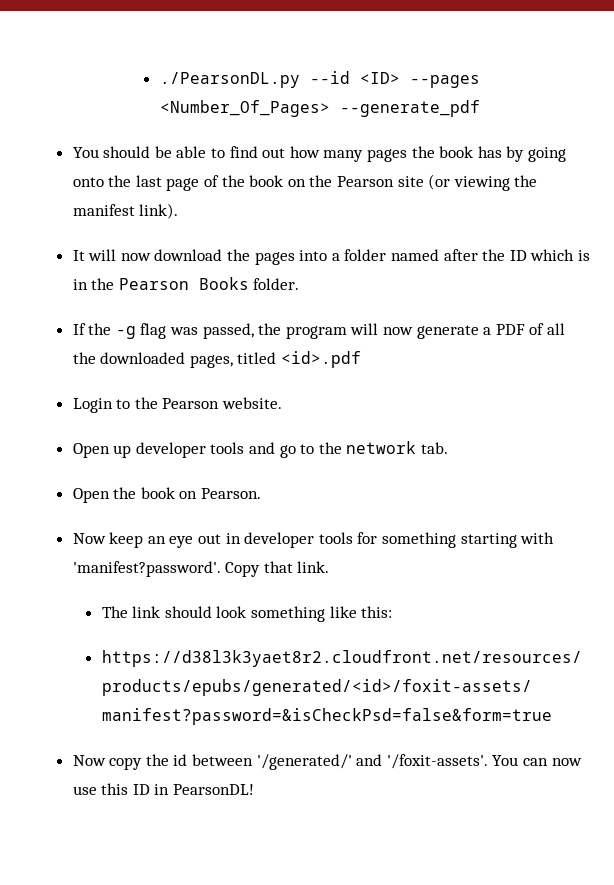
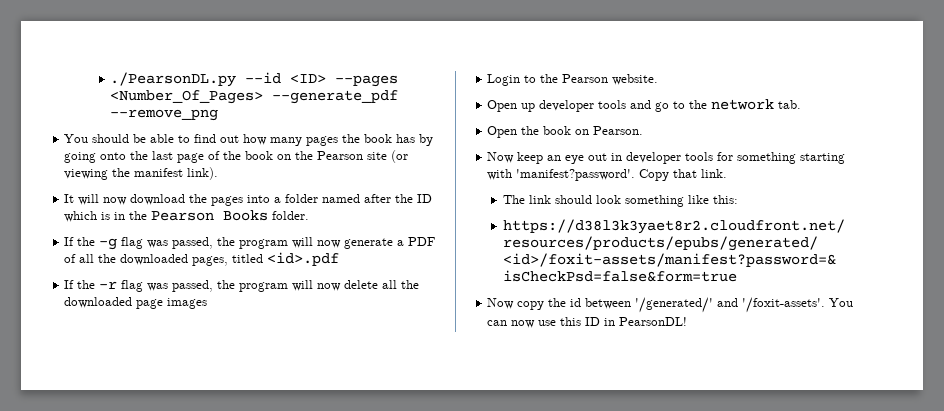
- ./PearsonDL.py --id <ID> --pages <Number_Of_Pages> --generate_pdf
+ ./PearsonDL.py --id <ID> --pages <Number_Of_Pages> --generate_pdf --remove_png
+ If the -r flag was passed, the program will now delete all the downloaded page images

